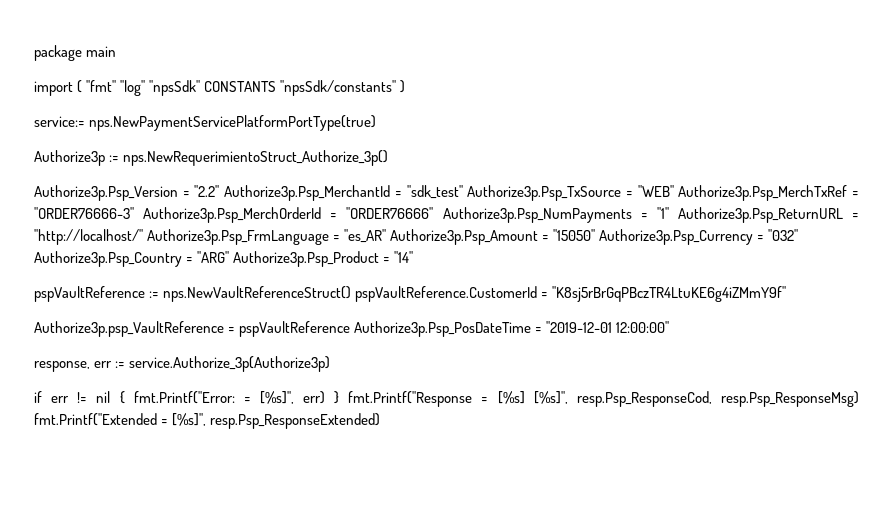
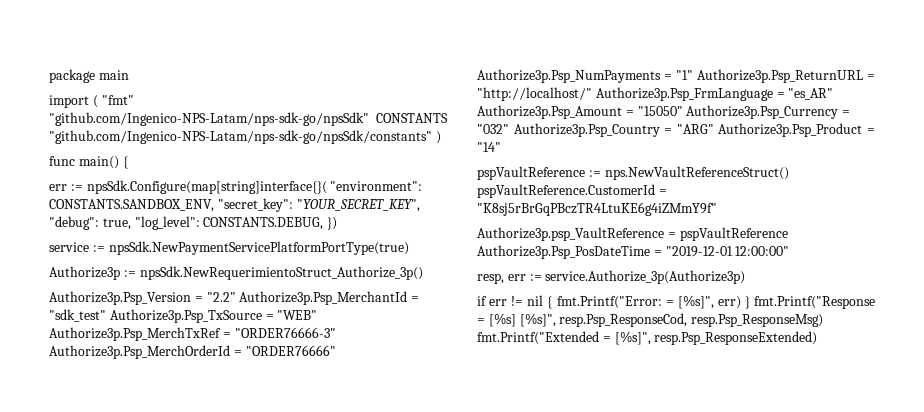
- import ( "fmt" "log" "npsSdk" CONSTANTS "npsSdk/constants" )
- service:= nps.NewPaymentServicePlatformPortType(true)
+ import ( "fmt" "github.com/Ingenico-NPS-Latam/nps-sdk-go/npsSdk" CONSTANTS "github.com/Ingenico-NPS-Latam/nps-sdk-go/npsSdk/constants" )
+ func main() {
+ err := npsSdk.Configure(map[string]interface{}( "environment": CONSTANTS.SANDBOX_ENV, "secret_key": "YOUR_SECRET_KEY", "debug": true, "log_level": CONSTANTS.DEBUG, })
+ service := npsSdk.NewPaymentServicePlatformPortType(true)
- Authorize3p := nps.NewRequerimientoStruct_Authorize_3p()
+ Authorize3p := npsSdk.NewRequerimientoStruct_Authorize_3p()
- response, err := service.Authorize_3p(Authorize3p)
+ resp, err := service.Authorize_3p(Authorize3p)

